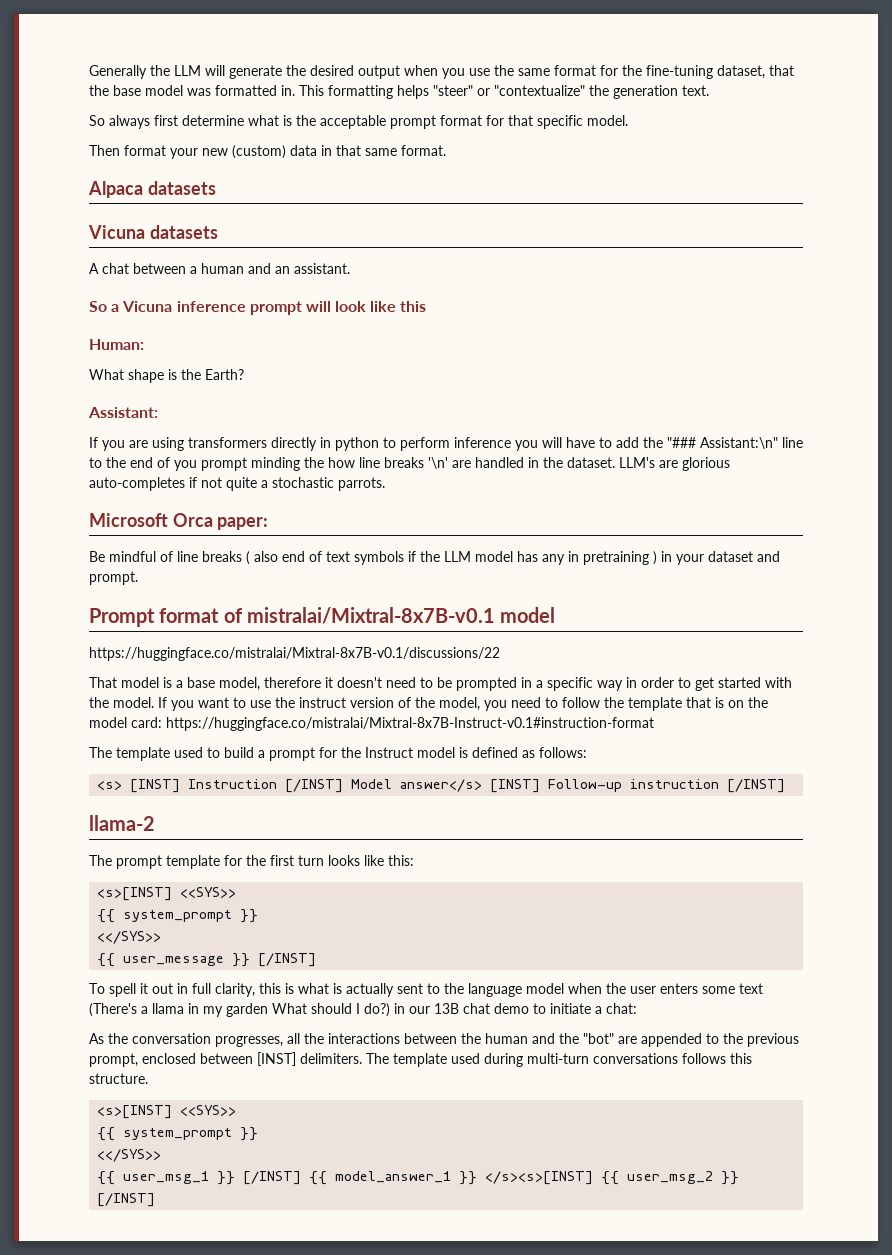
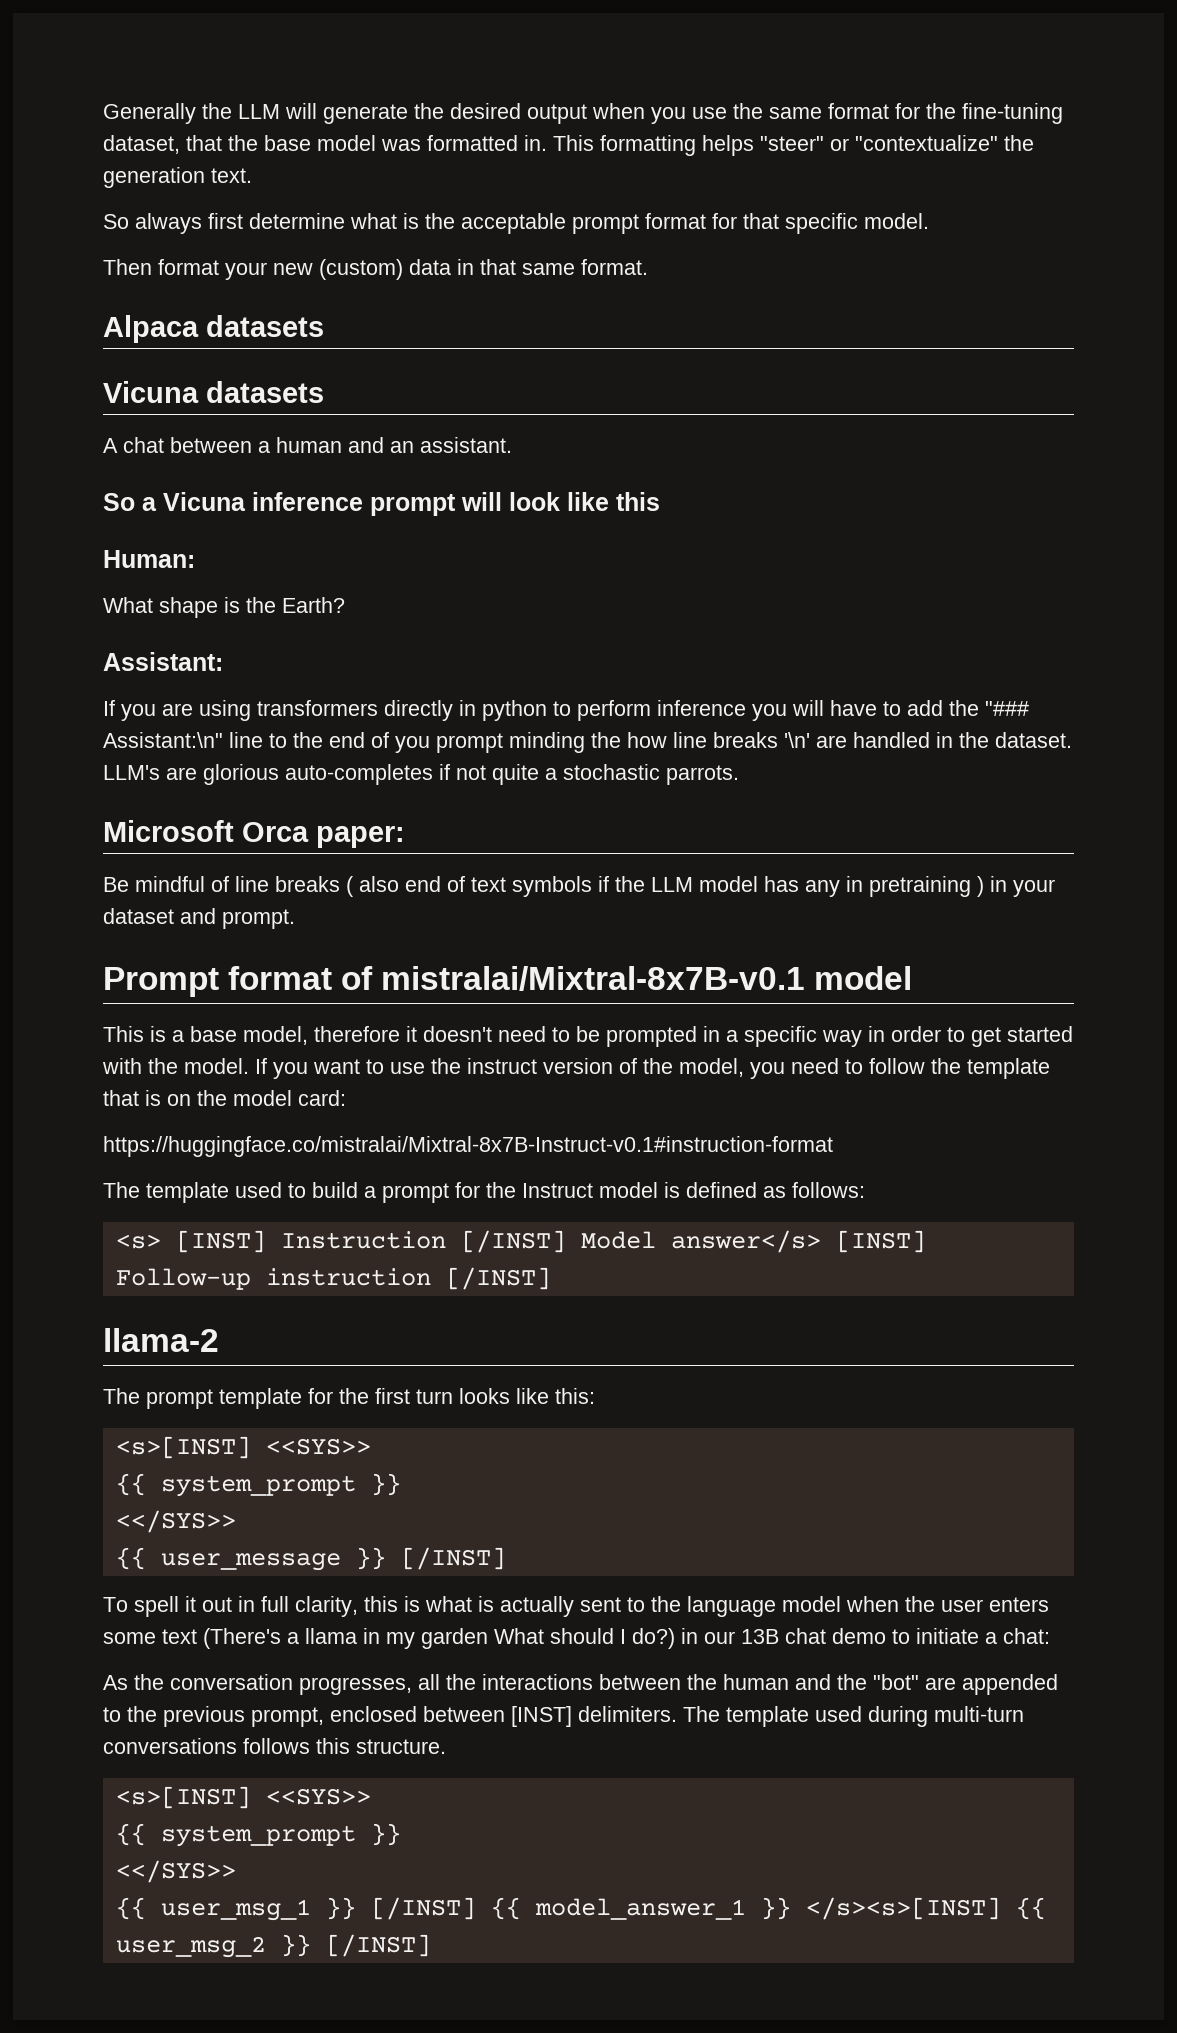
- https://huggingface.co/mistralai/Mixtral-8x7B-v0.1/discussions/22
- That model is a base model, therefore it doesn't need to be prompted in a specific way in order to get started with the model.
+ This is a base model, therefore it doesn't need to be prompted in a specific way in order to get started with the model.
- If you want to use the instruct version of the model, you need to follow the template that is on the model card: https://huggingface.co/mistralai/Mixtral-8x7B-Instruct-v0.1#instruction-format
+ If you want to use the instruct version of the model, you need to follow the template that is on the model card:
+ https://huggingface.co/mistralai/Mixtral-8x7B-Instruct-v0.1#instruction-format

